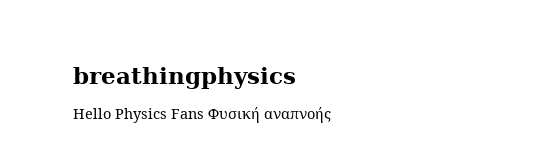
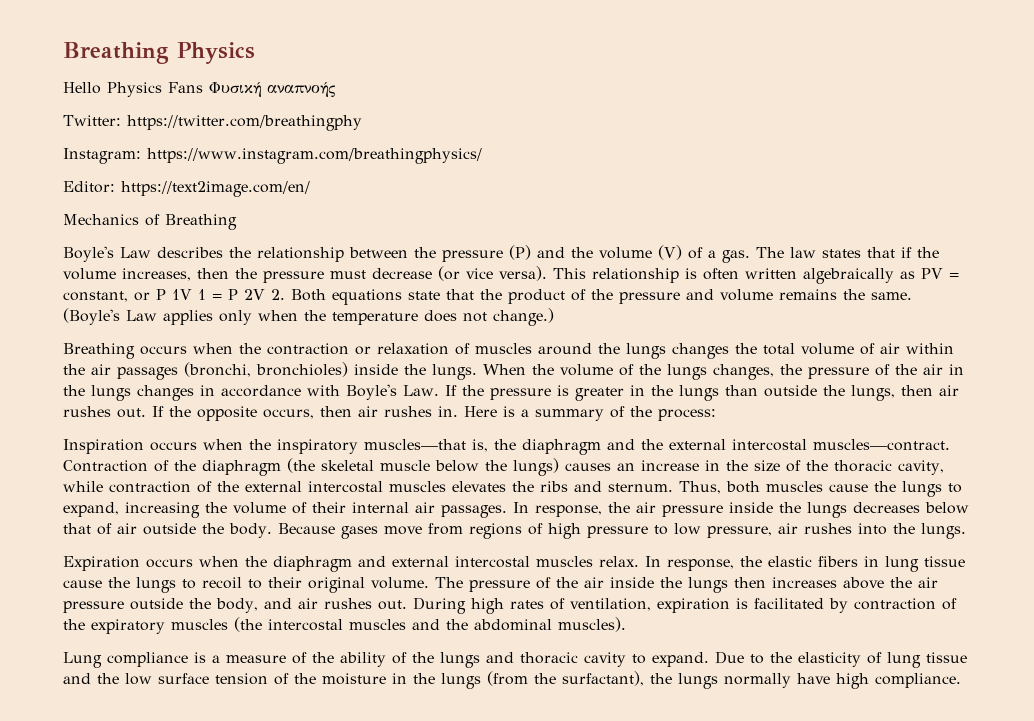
- breathingphysics
+ Breathing Physics
+ Twitter: https://twitter.com/breathingphy
+ Instagram: https://www.instagram.com/breathingphysics/
+ Editor: https://text2image.com/en/
+ Mechanics of Breathing
+ Boyle's Law describes the relationship between the pressure (P) and the volume (V) of a gas. The law states that if the volume increases, then the pressure must decrease (or vice versa). This relationship is often written algebraically as PV = constant, or P 1V 1 = P 2V 2. Both equations state that the product of the pressure and volume remains the same. (Boyle's Law applies only when the temperature does not change.)
+ Breathing occurs when the contraction or relaxation of muscles around the lungs changes the total volume of air within the air passages (bronchi, bronchioles) inside the lungs. When the volume of the lungs changes, the pressure of the air in the lungs changes in accordance with Boyle's Law. If the pressure is greater in the lungs than outside the lungs, then air rushes out. If the opposite occurs, then air rushes in. Here is a summary of the process:
+ Inspiration occurs when the inspiratory muscles—that is, the diaphragm and the external intercostal muscles—contract. Contraction of the diaphragm (the skeletal muscle below the lungs) causes an increase in the size of the thoracic cavity, while contraction of the external intercostal muscles elevates the ribs and sternum. Thus, both muscles cause the lungs to expand, increasing the volume of their internal air passages. In response, the air pressure inside the lungs decreases below that of air outside the body. Because gases move from regions of high pressure to low pressure, air rushes into the lungs.
+ Expiration occurs when the diaphragm and external intercostal muscles relax. In response, the elastic fibers in lung tissue cause the lungs to recoil to their original volume. The pressure of the air inside the lungs then increases above the air pressure outside the body, and air rushes out. During high rates of ventilation, expiration is facilitated by contraction of the expiratory muscles (the intercostal muscles and the abdominal muscles).
+ Lung compliance is a measure of the ability of the lungs and thoracic cavity to expand. Due to the elasticity of lung tissue and the low surface tension of the moisture in the lungs (from the surfactant), the lungs normally have high compliance.

